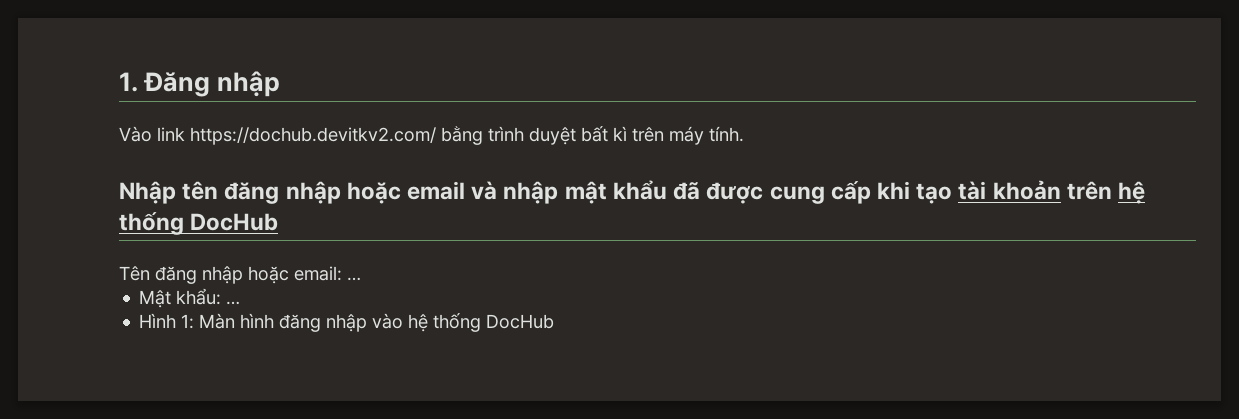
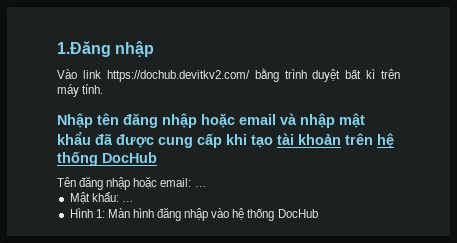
- 1. Đăng nhập
+ 1.Đăng nhập

